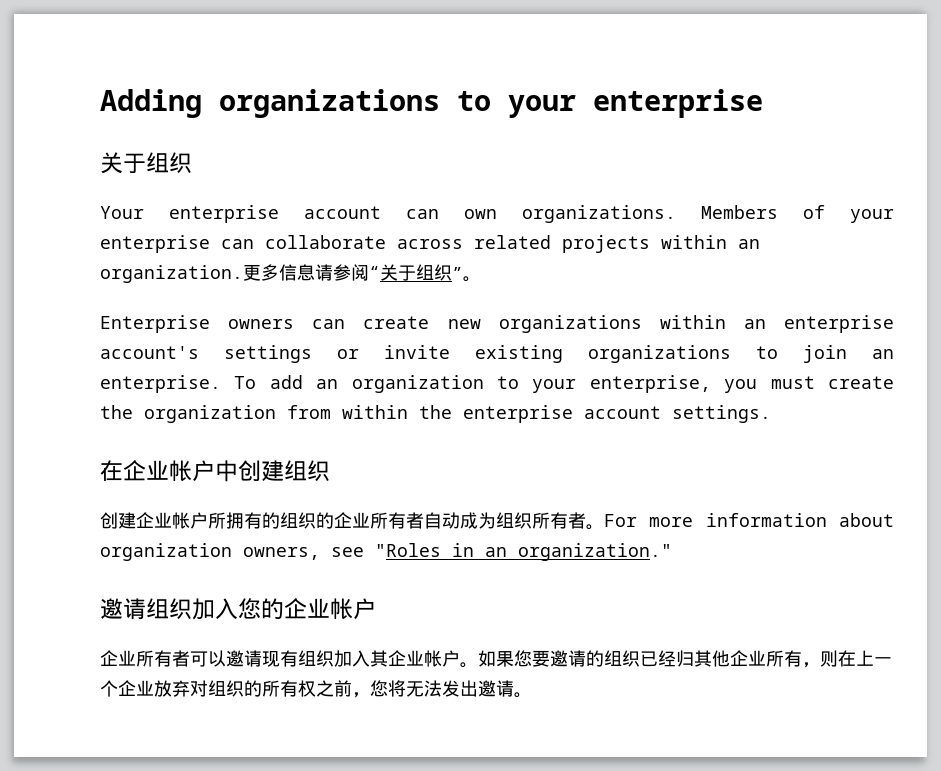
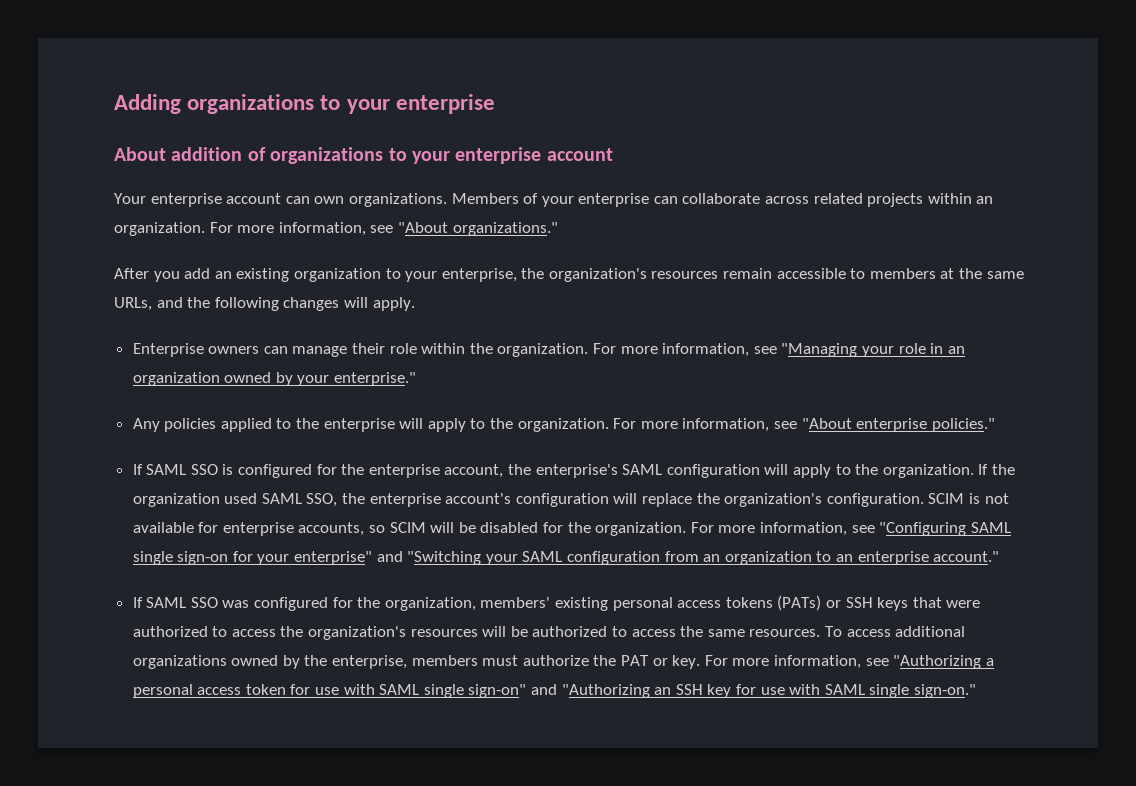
  Adding organizations to your enterprise
- 关于组织
+ About addition of organizations to your enterprise account
- 更多信息请参阅“关于组织”。
- Enterprise owners can create new organizations within an enterprise account's settings or invite existing organizations to join an enterprise. To add an organization to your enterprise, you must create the organization from within the enterprise account settings.
- 在企业帐户中创建组织
- 创建企业帐户所拥有的组织的企业所有者自动成为组织所有者。For more information about organization owners, see "Roles in an organization."
- 邀请组织加入您的企业帐户
- 企业所有者可以邀请现有组织加入其企业帐户。如果您要邀请的组织已经归其他企业所有，则在上一个企业放弃对组织的所有权之前，您将无法发出邀请。
+ For more information, see "About organizations."
+ After you add an existing organization to your enterprise, the organization's resources remain accessible to members at the same URLs, and the following changes will apply.
+ Enterprise owners can manage their role within the organization. For more information, see "Managing your role in an organization owned by your enterprise."
+ Any policies applied to the enterprise will apply to the organization. For more information, see "About enterprise policies."
+ If SAML SSO is configured for the enterprise account, the enterprise's SAML configuration will apply to the organization. If the organization used SAML SSO, the enterprise account's configuration will replace the organization's configuration. SCIM is not available for enterprise accounts, so SCIM will be disabled for the organization. For more information, see "Configuring SAML single sign-on for your enterprise" and "Switching your SAML configuration from an organization to an enterprise account."
+ If SAML SSO was configured for the organization, members' existing personal access tokens (PATs) or SSH keys that were authorized to access the organization's resources will be authorized to access the same resources. To access additional organizations owned by the enterprise, members must authorize the PAT or key. For more information, see "Authorizing a personal access token for use with SAML single sign-on" and "Authorizing an SSH key for use with SAML single sign-on."

